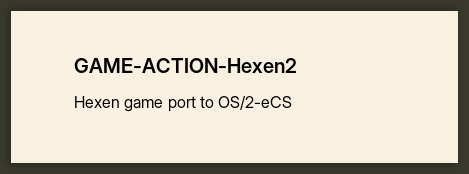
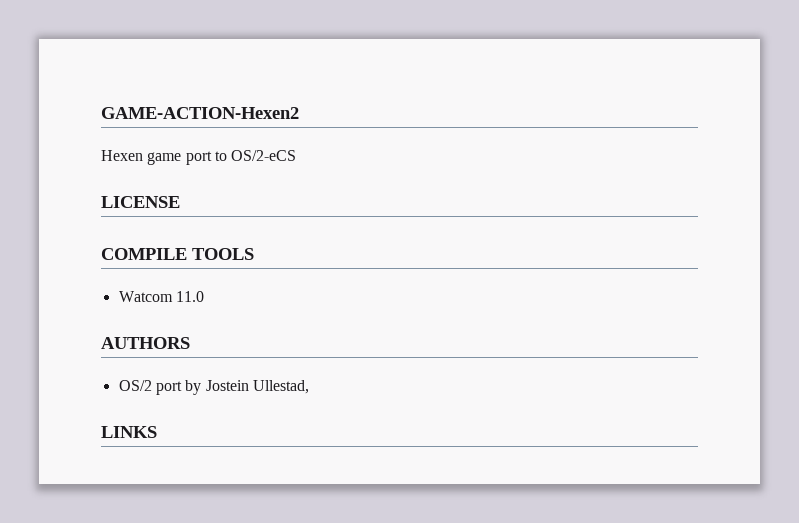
+ LICENSE
+ COMPILE TOOLS
+ Watcom 11.0
+ AUTHORS
+ OS/2 port by Jostein Ullestad,
+ LINKS

